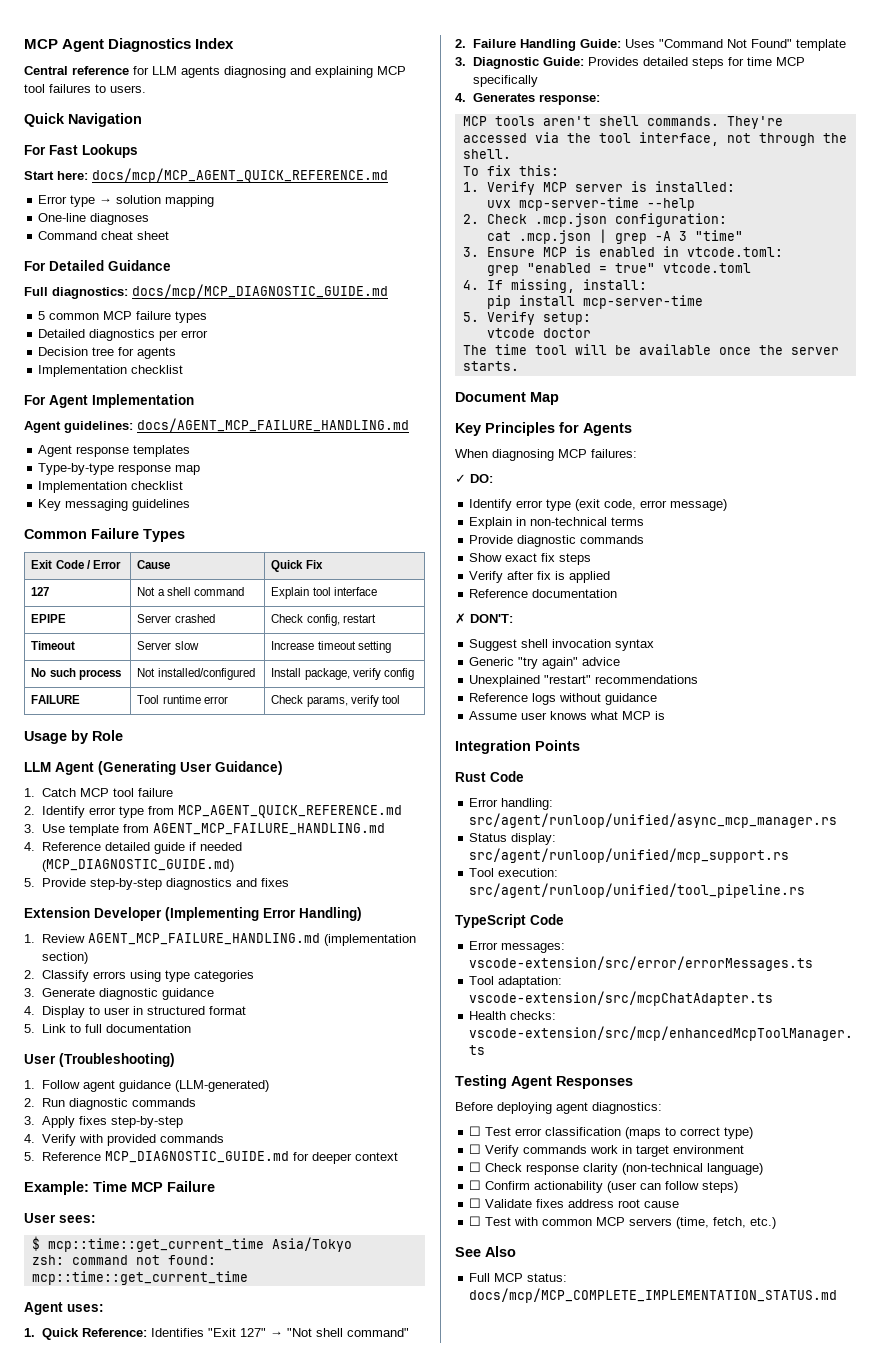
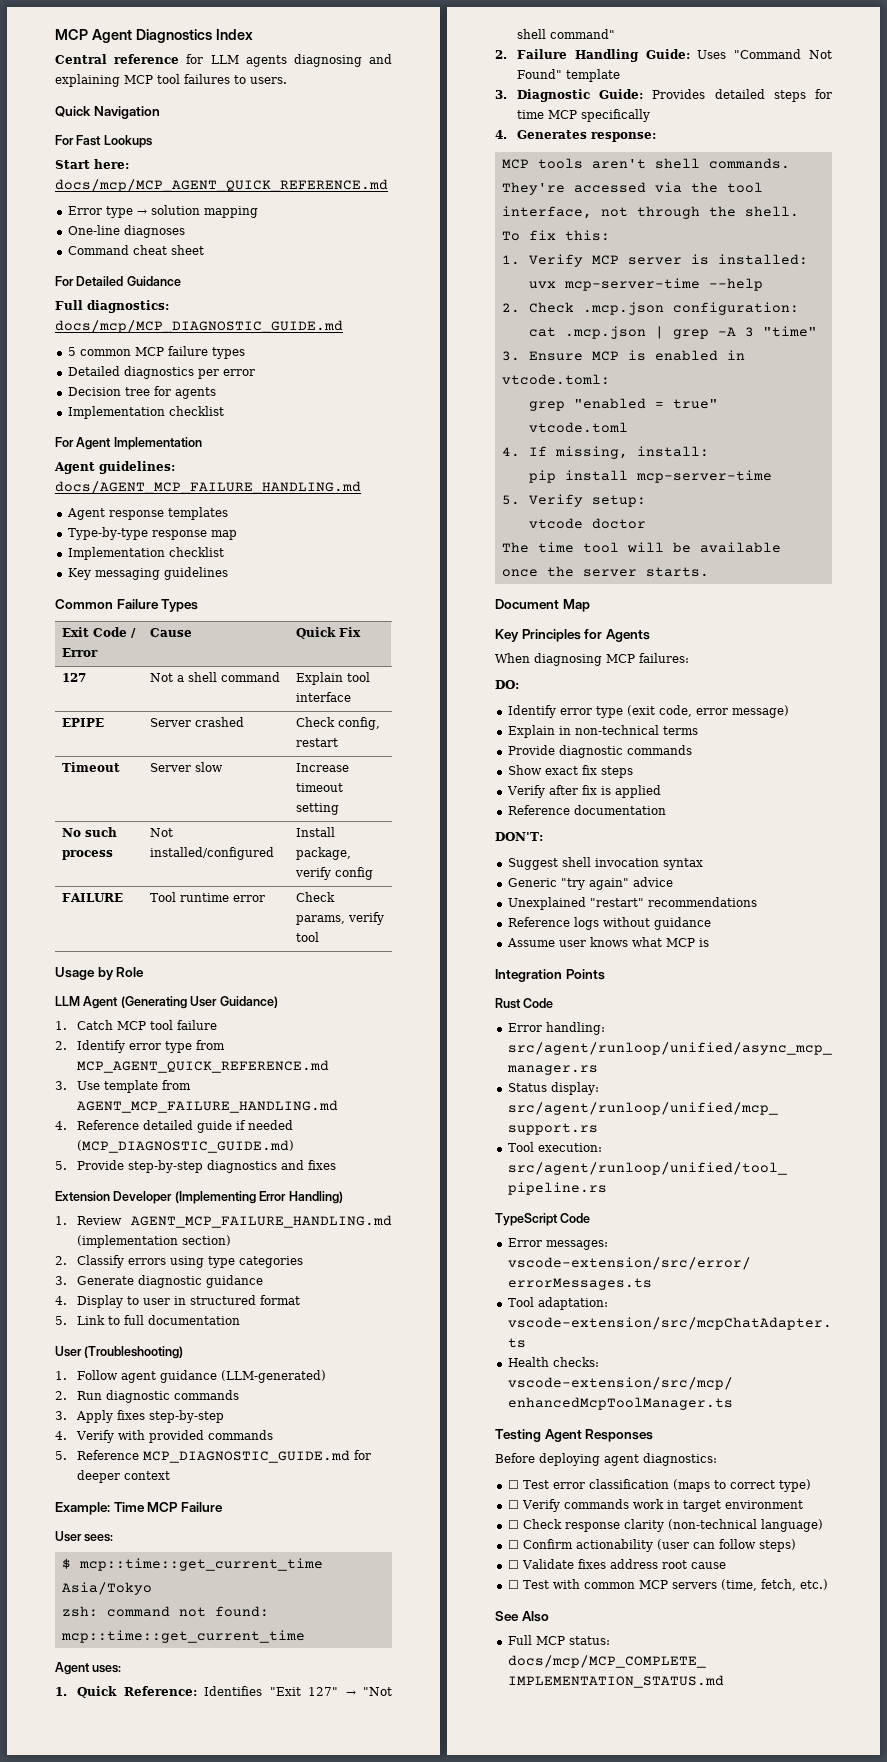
- ✓ DO:
+ DO:
- ✗ DON'T:
+ DON'T:

